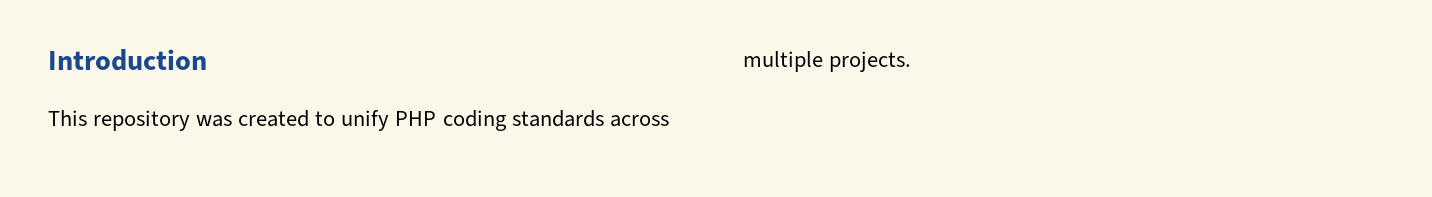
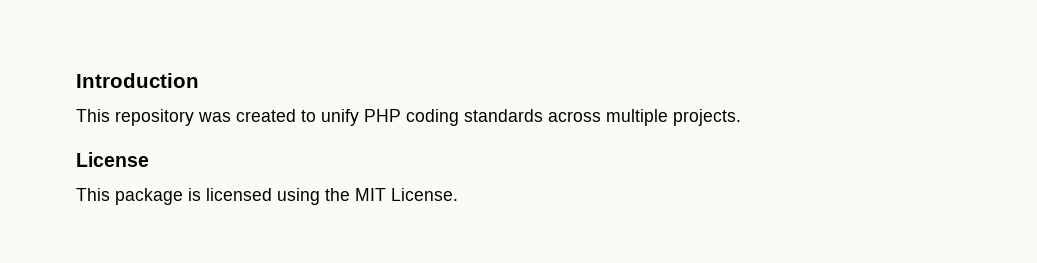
+ License
+ This package is licensed using the MIT License.

